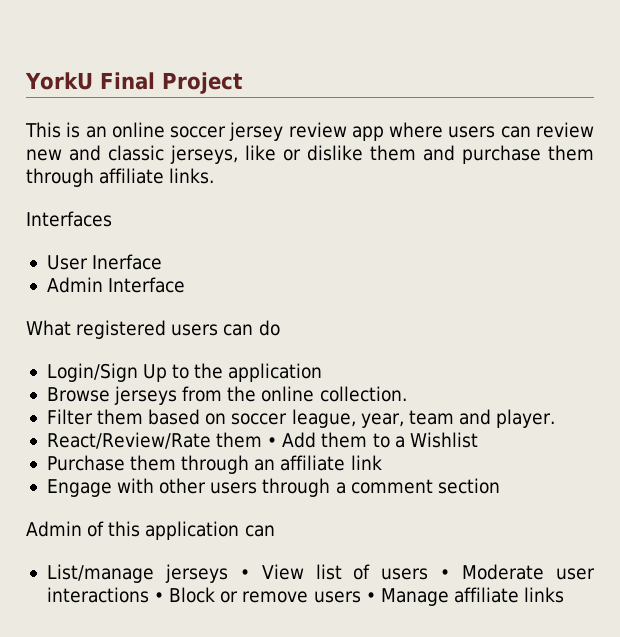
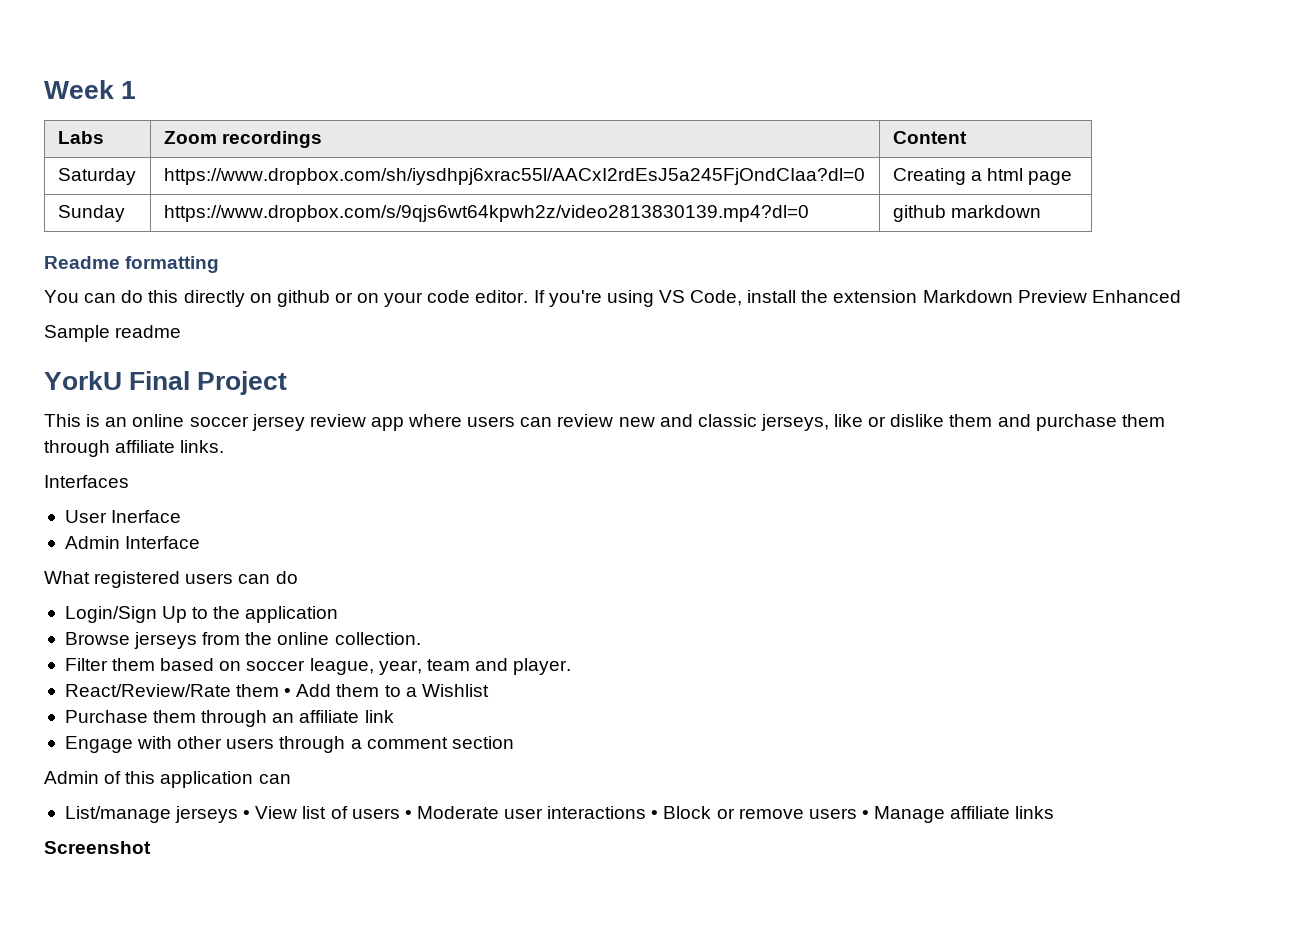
+ Week 1
+ Labs | Zoom recordings | Content
+ Saturday | https://www.dropbox.com/sh/iysdhpj6xrac55l/AACxI2rdEsJ5a245FjOndCIaa?dl=0 | Creating a html page
+ Sunday | https://www.dropbox.com/s/9qjs6wt64kpwh2z/video2813830139.mp4?dl=0 | github markdown
+ Readme formatting
+ You can do this directly on github or on your code editor. If you're using VS Code, install the extension Markdown Preview Enhanced
+ Sample readme
+ Screenshot

